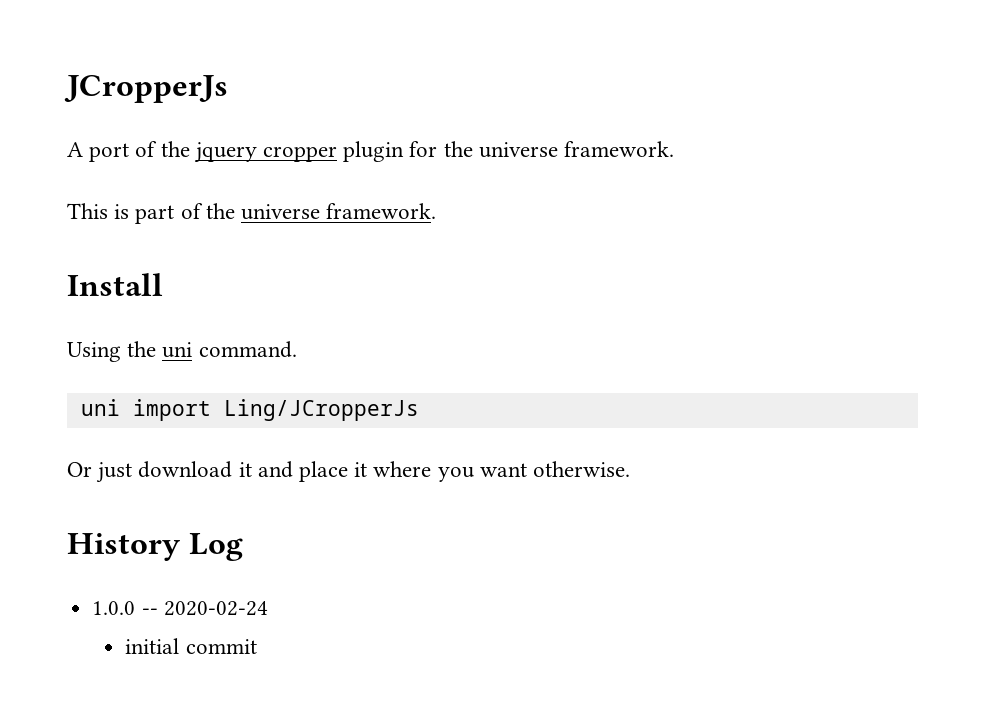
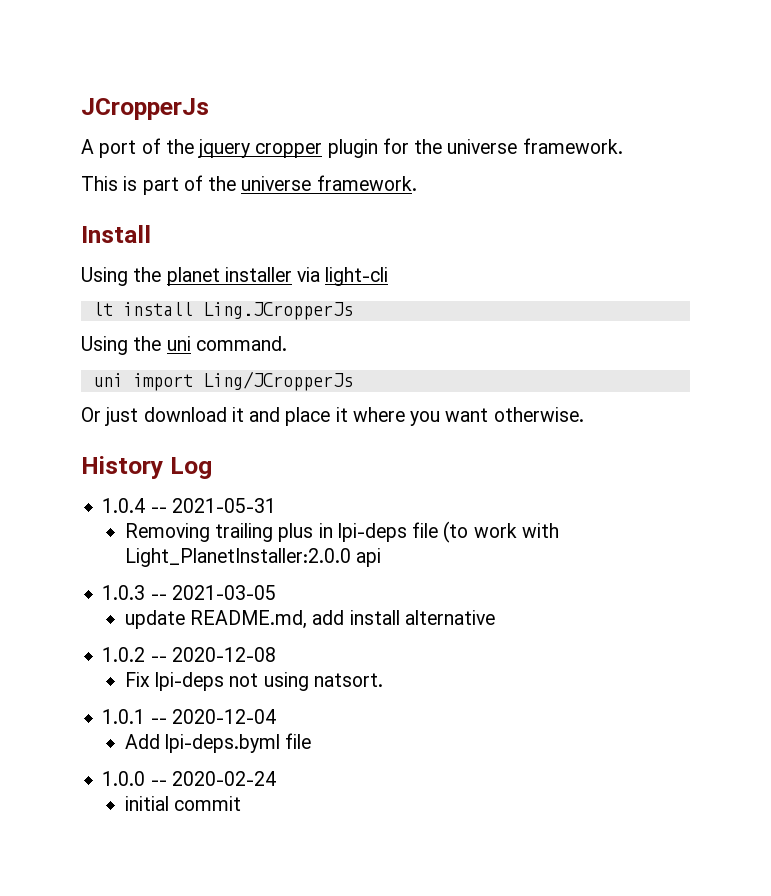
+ Using the planet installer via light-cli
+ lt install Ling.JCropperJs
+ 1.0.4 -- 2021-05-31
+ Removing trailing plus in lpi-deps file (to work with Light_PlanetInstaller:2.0.0 api
+ 1.0.3 -- 2021-03-05
+ update README.md, add install alternative
+ 1.0.2 -- 2020-12-08
+ Fix lpi-deps not using natsort.
+ 1.0.1 -- 2020-12-04
+ Add lpi-deps.byml file

